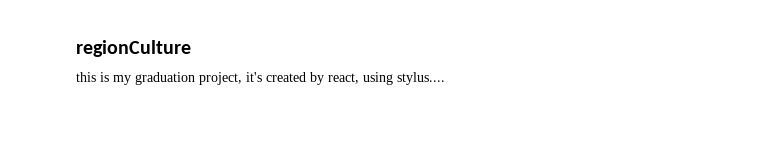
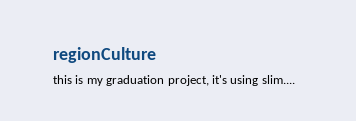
- this is my graduation project, it's created by react, using stylus....
+ this is my graduation project, it's using slim....

